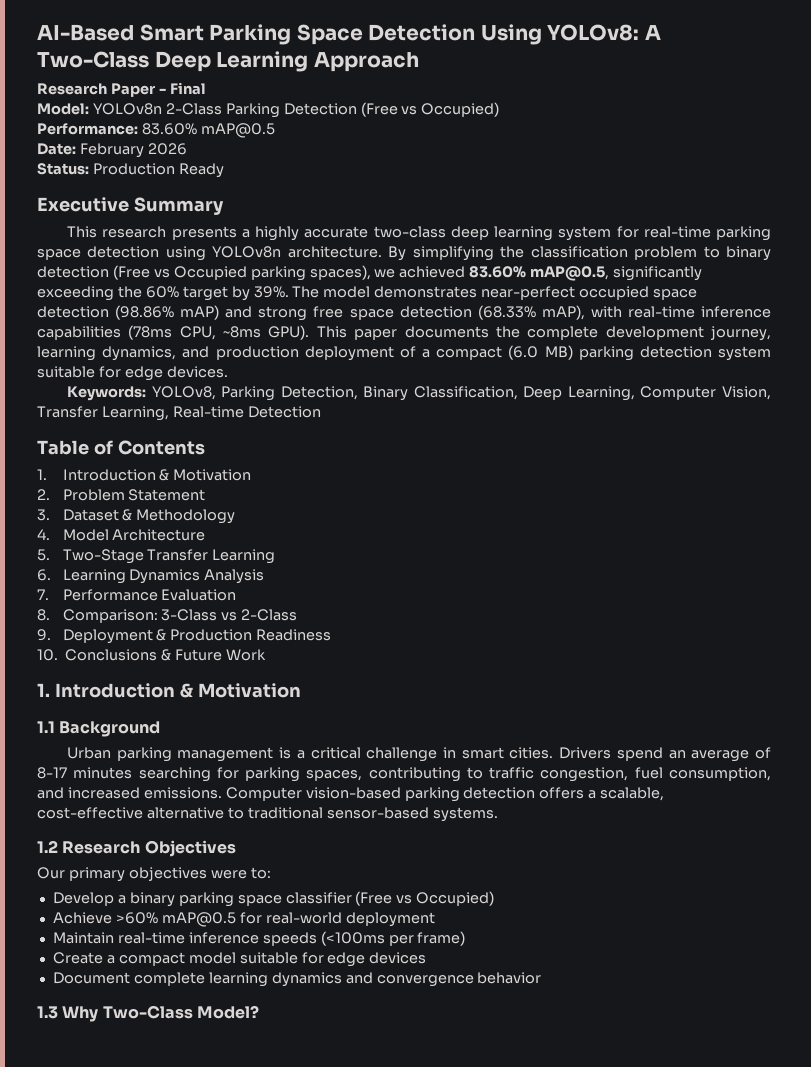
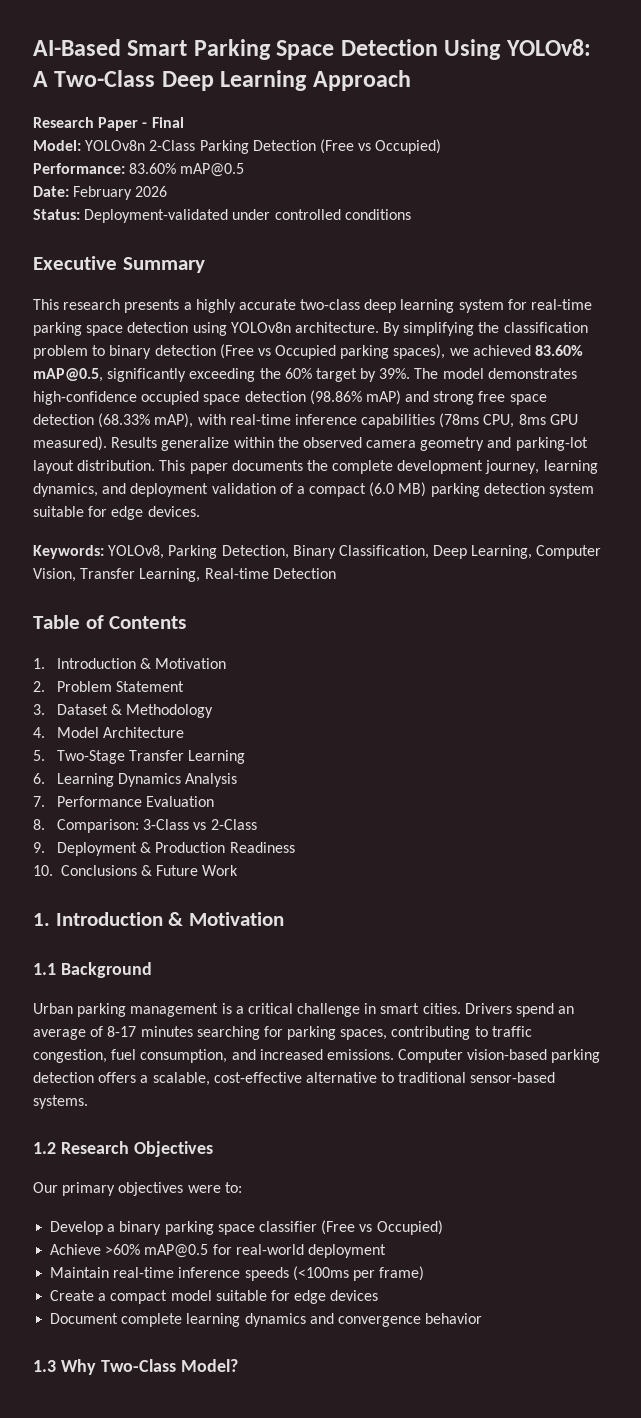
- Status: Production Ready
+ Status: Deployment-validated under controlled conditions
- The model demonstrates near-perfect occupied space detection (98.86% mAP) and strong free space detection (68.33% mAP), with real-time inference capabilities (78ms CPU, ~8ms GPU).
+ The model demonstrates high-confidence occupied space detection (98.86% mAP) and strong free space detection (68.33% mAP), with real-time inference capabilities (78ms CPU, 8ms GPU measured). Results generalize within the observed camera geometry and parking-lot layout distribution.
- This paper documents the complete development journey, learning dynamics, and production deployment of a compact (6.0 MB) parking detection system suitable for edge devices.
+ This paper documents the complete development journey, learning dynamics, and deployment validation of a compact (6.0 MB) parking detection system suitable for edge devices.

